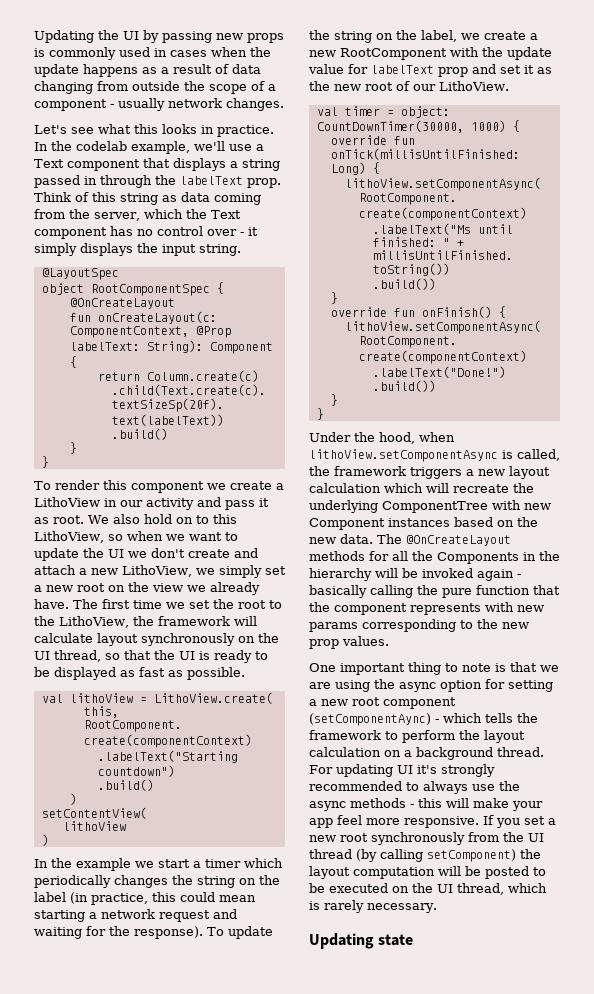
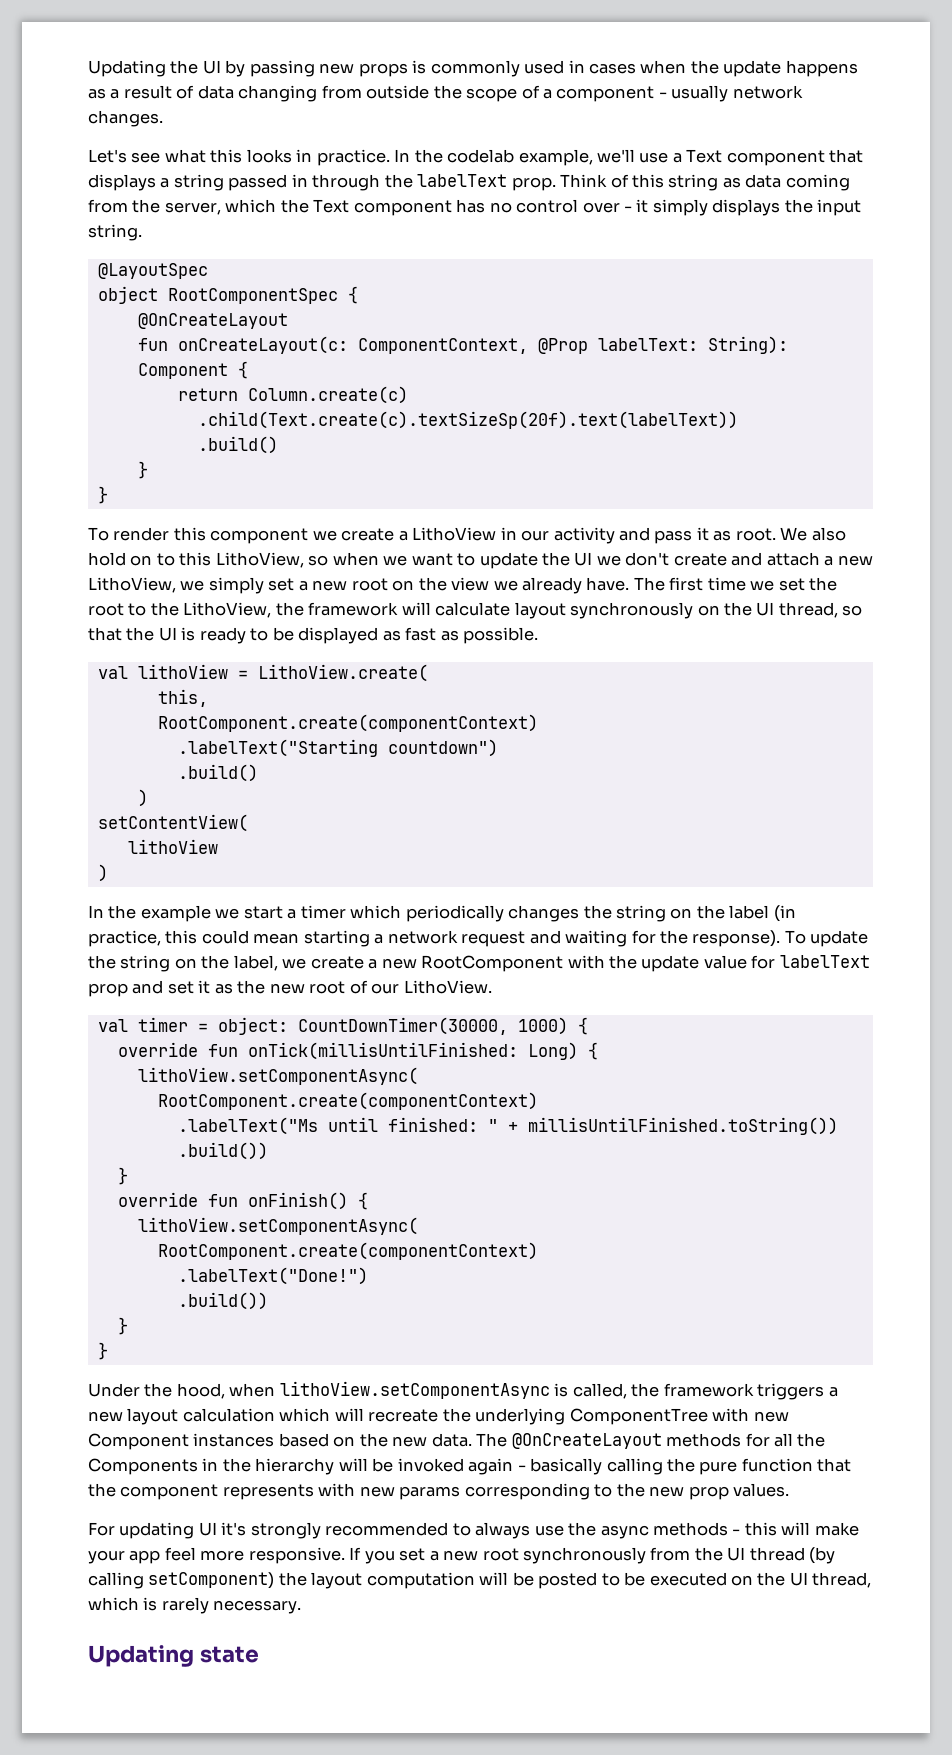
- One important thing to note is that we are using the async option for setting a new root component (setComponentAync) - which tells the framework to perform the layout calculation on a background thread.

